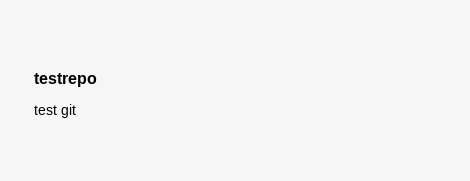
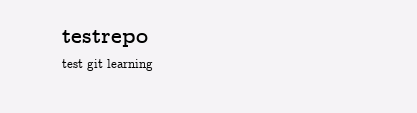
- test git
+ test git learning

